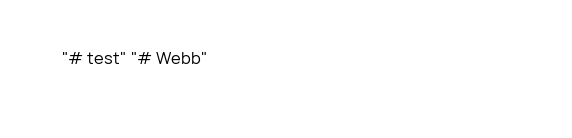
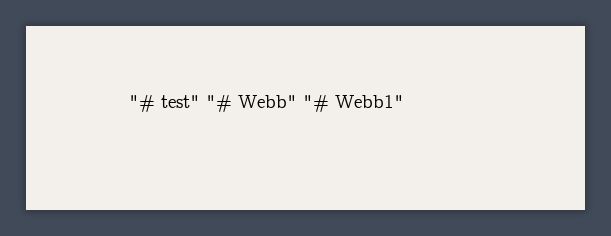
- "# test" "# Webb"
+ "# test" "# Webb" "# Webb1"

